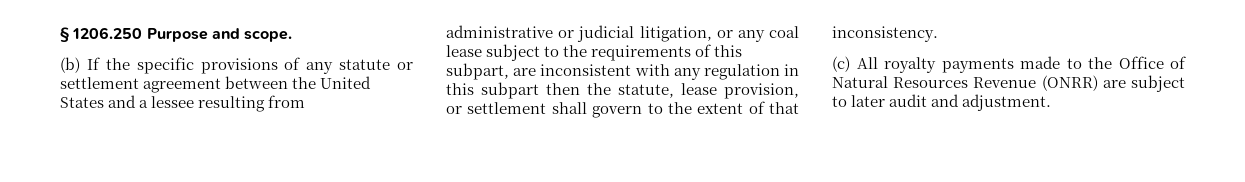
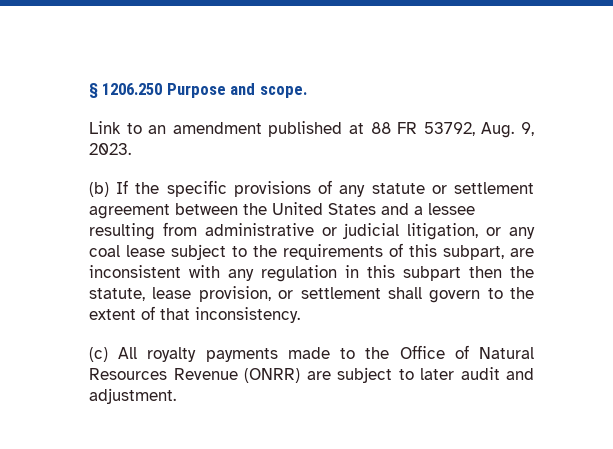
+ Link to an amendment published at 88 FR 53792, Aug. 9, 2023.

